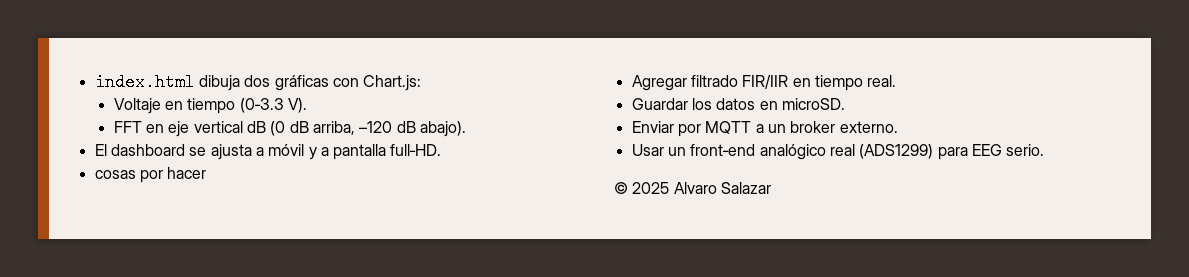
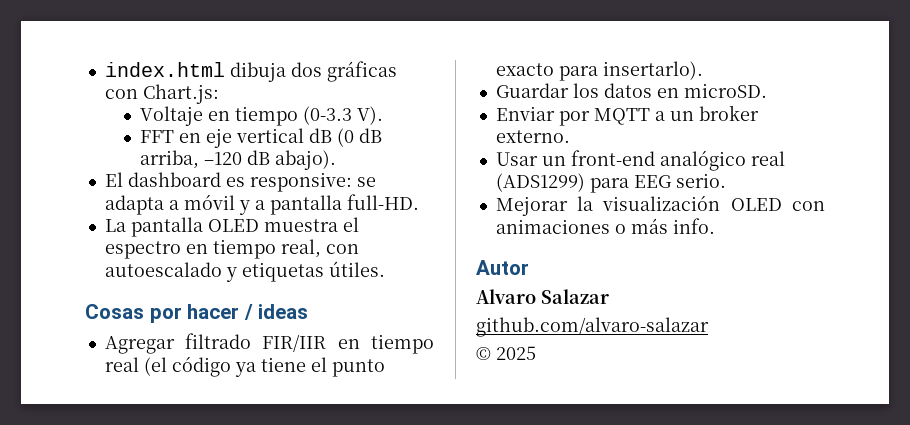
- El dashboard se ajusta a móvil y a pantalla full‑HD.
+ El dashboard es responsive: se adapta a móvil y a pantalla full‑HD.
- cosas por hacer
+ La pantalla OLED muestra el espectro en tiempo real, con autoescalado y etiquetas útiles.
+ Cosas por hacer / ideas
- Agregar filtrado FIR/IIR en tiempo real.
+ Agregar filtrado FIR/IIR en tiempo real (el código ya tiene el punto exacto para insertarlo).
+ Mejorar la visualización OLED con animaciones o más info.
+ Autor
+ Alvaro Salazar
+ github.com/alvaro-salazar
- © 2025 Alvaro Salazar
+ © 2025

